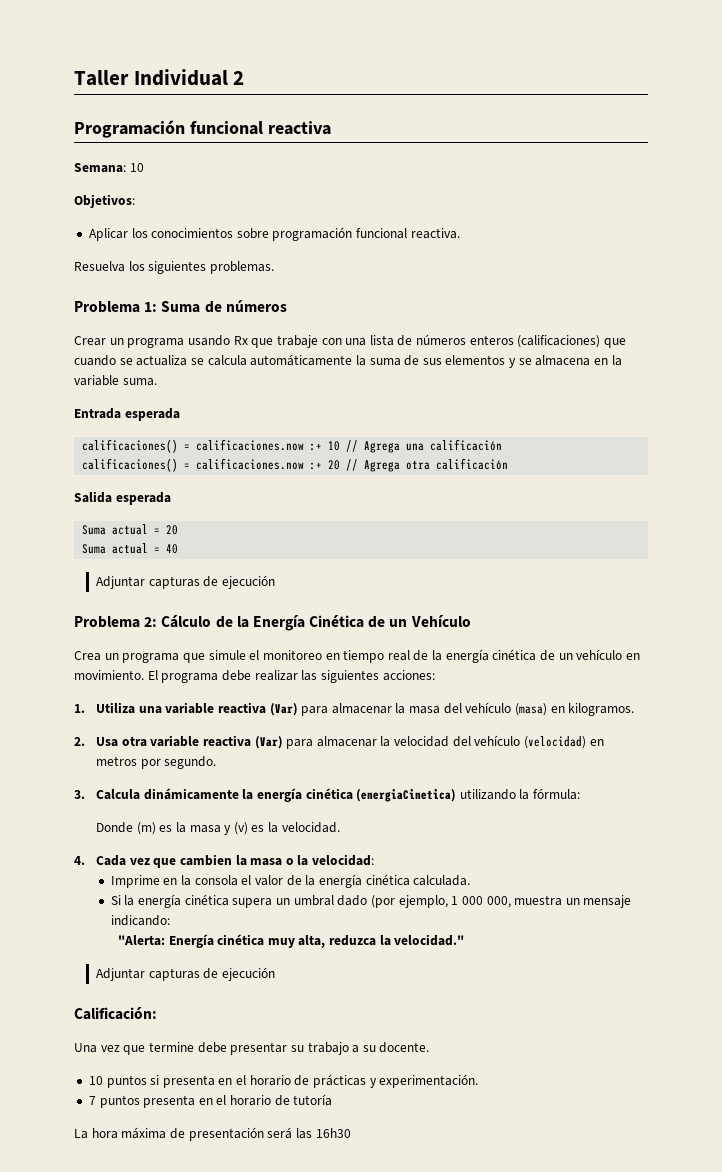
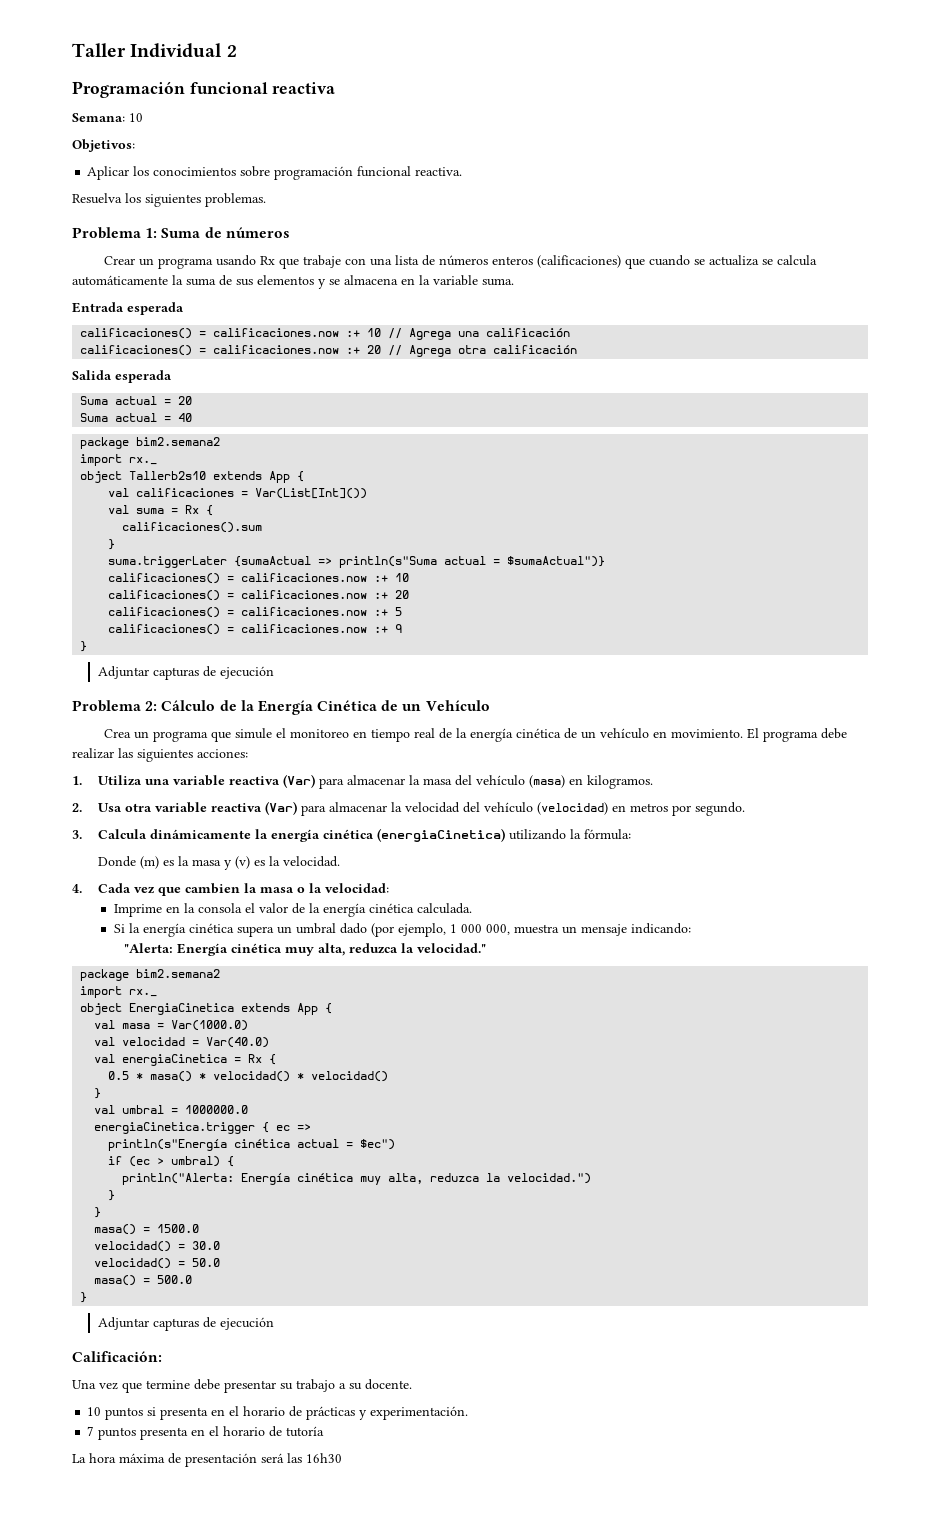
  Suma actual = 40
+ package bim2.semana2
+ import rx._
+ object Tallerb2s10 extends App {
+ val calificaciones = Var(List[Int]())
+ val suma = Rx {
+ calificaciones().sum
+ }
+ suma.triggerLater {sumaActual => println(s"Suma actual = $sumaActual")}
+ calificaciones() = calificaciones.now :+ 10
+ calificaciones() = calificaciones.now :+ 20
+ calificaciones() = calificaciones.now :+ 5
+ calificaciones() = calificaciones.now :+ 9
+ }
  "Alerta: Energía cinética muy alta, reduzca la velocidad."
+ package bim2.semana2
+ import rx._
+ object EnergiaCinetica extends App {
+ val masa = Var(1000.0)
+ val velocidad = Var(40.0)
+ val energiaCinetica = Rx {
+ 0.5 * masa() * velocidad() * velocidad()
+ }
+ val umbral = 1000000.0
+ energiaCinetica.trigger { ec =>
+ println(s"Energía cinética actual = $ec")
+ if (ec > umbral) {
+ println("Alerta: Energía cinética muy alta, reduzca la velocidad.")
+ }
+ }
+ masa() = 1500.0
+ velocidad() = 30.0
+ velocidad() = 50.0
+ masa() = 500.0
+ }

